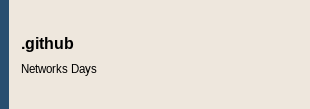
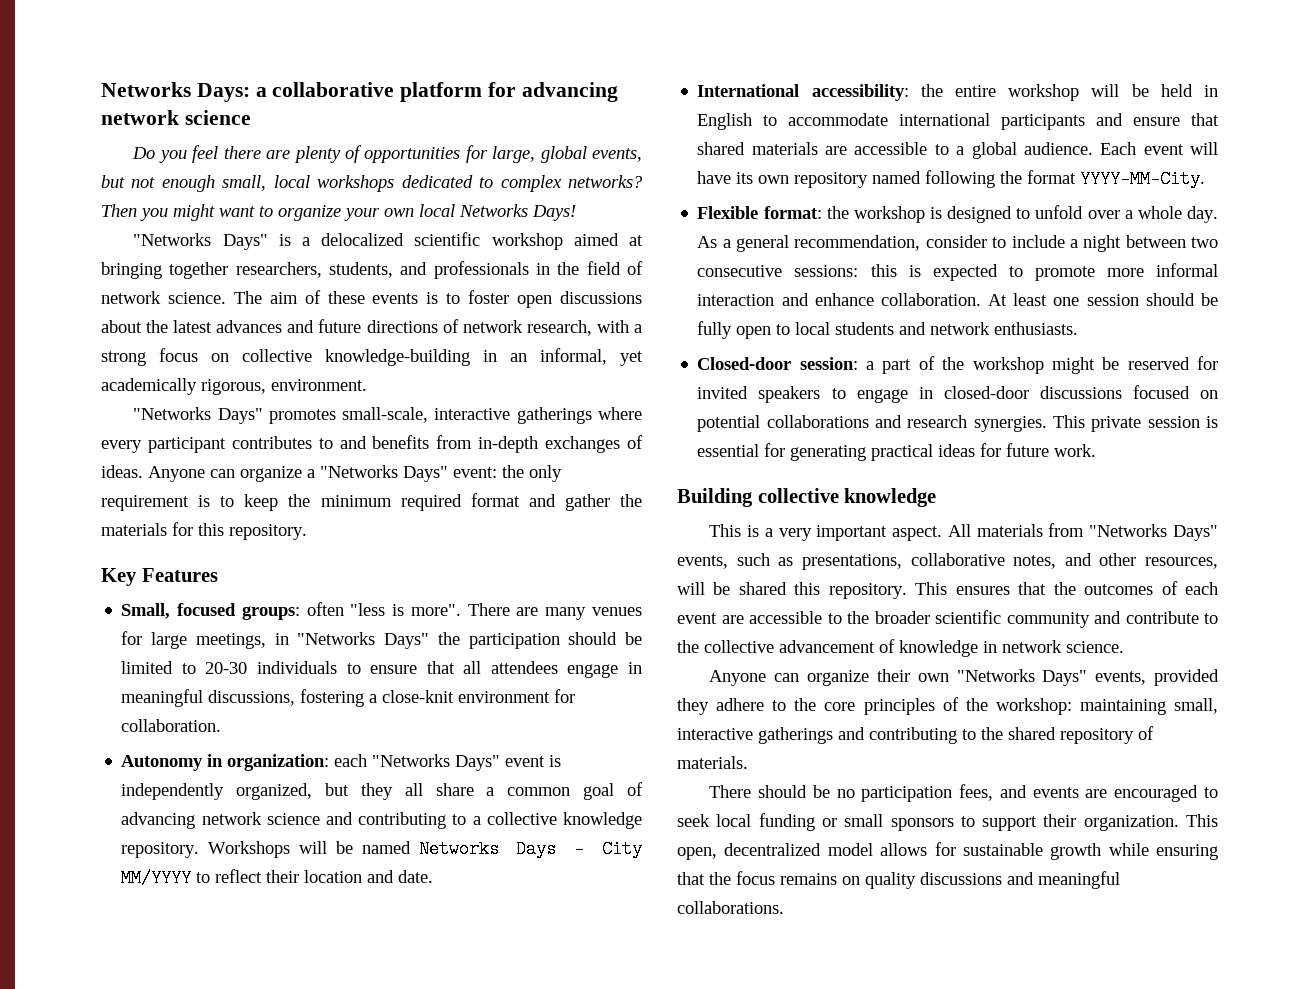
- .github
- Networks Days
+ Networks Days: a collaborative platform for advancing network science
+ Do you feel there are plenty of opportunities for large, global events, but not enough small, local workshops dedicated to complex networks? Then you might want to organize your own local Networks Days!
+ "Networks Days" is a delocalized scientific workshop aimed at bringing together researchers, students, and professionals in the field of network science. The aim of these events is to foster open discussions about the latest advances and future directions of network research, with a strong focus on collective knowledge-building in an informal, yet academically rigorous, environment.
+ "Networks Days" promotes small-scale, interactive gatherings where every participant contributes to and benefits from in-depth exchanges of ideas. Anyone can organize a "Networks Days" event: the only requirement is to keep the minimum required format and gather the materials for this repository.
+ Key Features
+ Small, focused groups: often "less is more". There are many venues for large meetings, in "Networks Days" the participation should be limited to 20-30 individuals to ensure that all attendees engage in meaningful discussions, fostering a close-knit environment for collaboration.
+ Autonomy in organization: each "Networks Days" event is independently organized, but they all share a common goal of advancing network science and contributing to a collective knowledge repository. Workshops will be named Networks Days - City MM/YYYY to reflect their location and date.
+ International accessibility: the entire workshop will be held in English to accommodate international participants and ensure that shared materials are accessible to a global audience. Each event will have its own repository named following the format YYYY-MM-City.
+ Flexible format: the workshop is designed to unfold over a whole day. As a general recommendation, consider to include a night between two consecutive sessions: this is expected to promote more informal interaction and enhance collaboration. At least one session should be fully open to local students and network enthusiasts.
+ Closed-door session: a part of the workshop might be reserved for invited speakers to engage in closed-door discussions focused on potential collaborations and research synergies. This private session is essential for generating practical ideas for future work.
+ Building collective knowledge
+ This is a very important aspect. All materials from "Networks Days" events, such as presentations, collaborative notes, and other resources, will be shared this repository. This ensures that the outcomes of each event are accessible to the broader scientific community and contribute to the collective advancement of knowledge in network science.
+ Anyone can organize their own "Networks Days" events, provided they adhere to the core principles of the workshop: maintaining small, interactive gatherings and contributing to the shared repository of materials.
+ There should be no participation fees, and events are encouraged to seek local funding or small sponsors to support their organization. This open, decentralized model allows for sustainable growth while ensuring that the focus remains on quality discussions and meaningful collaborations.

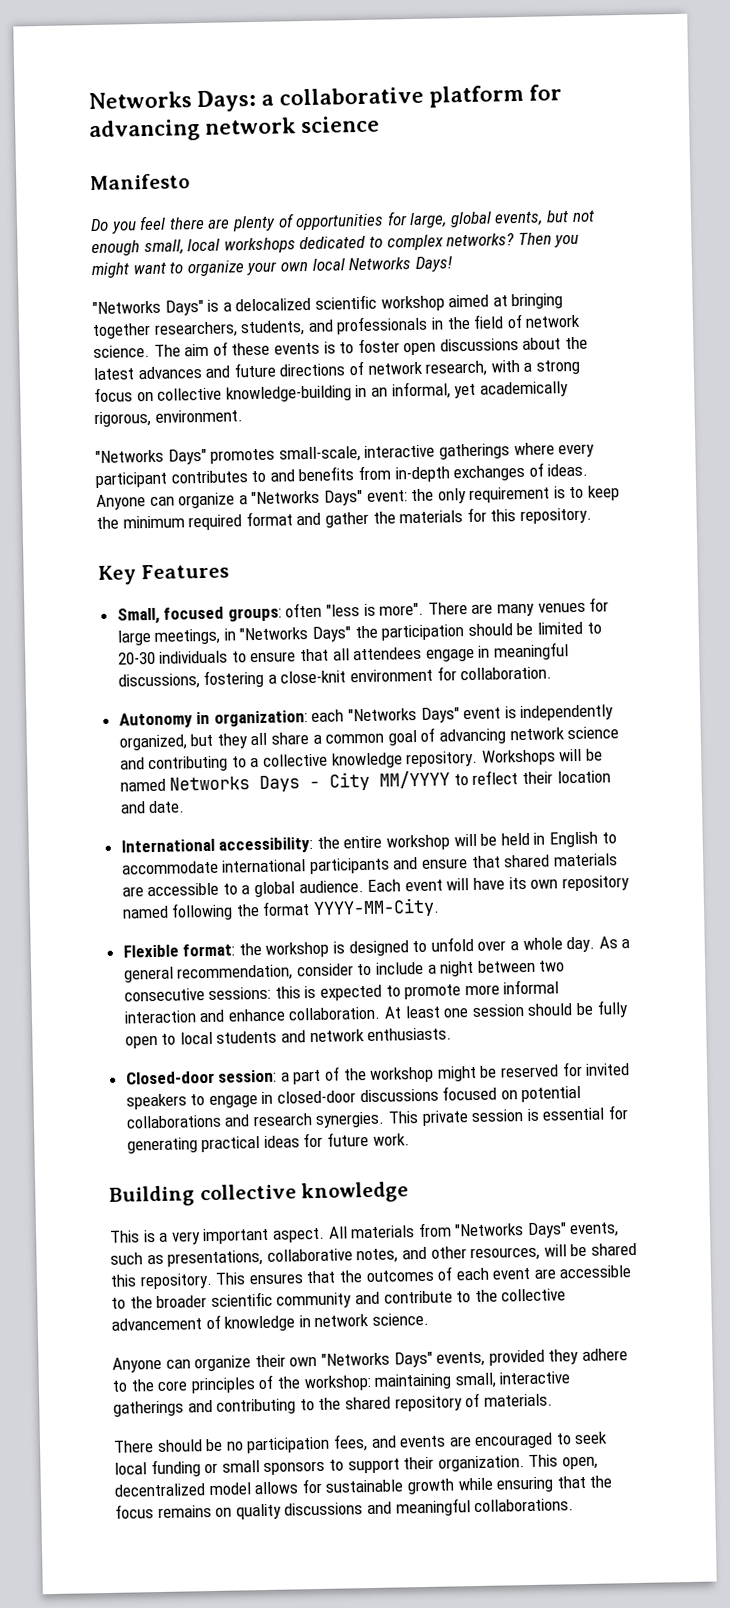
+ Manifesto

